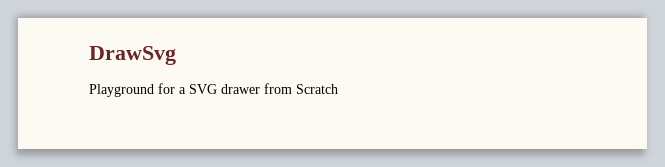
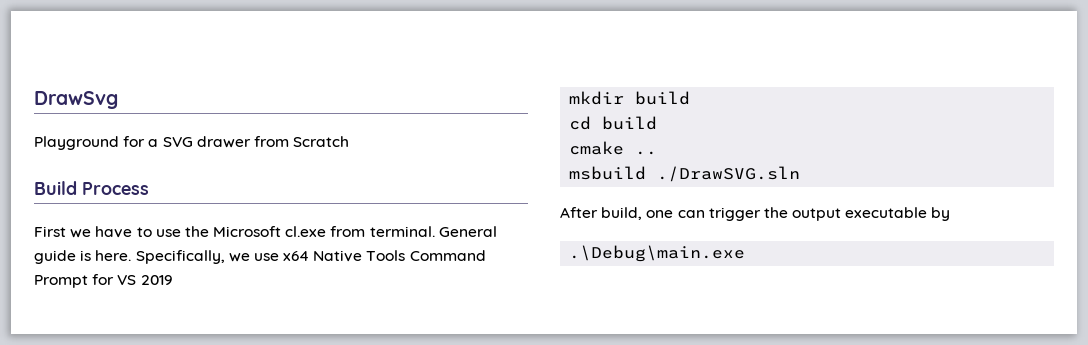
+ Build Process
+ First we have to use the Microsoft cl.exe from terminal. General guide is here. Specifically, we use x64 Native Tools Command Prompt for VS 2019
+ mkdir build
+ cd build
+ cmake ..
+ msbuild ./DrawSVG.sln
+ After build, one can trigger the output executable by
+ .\Debug\main.exe

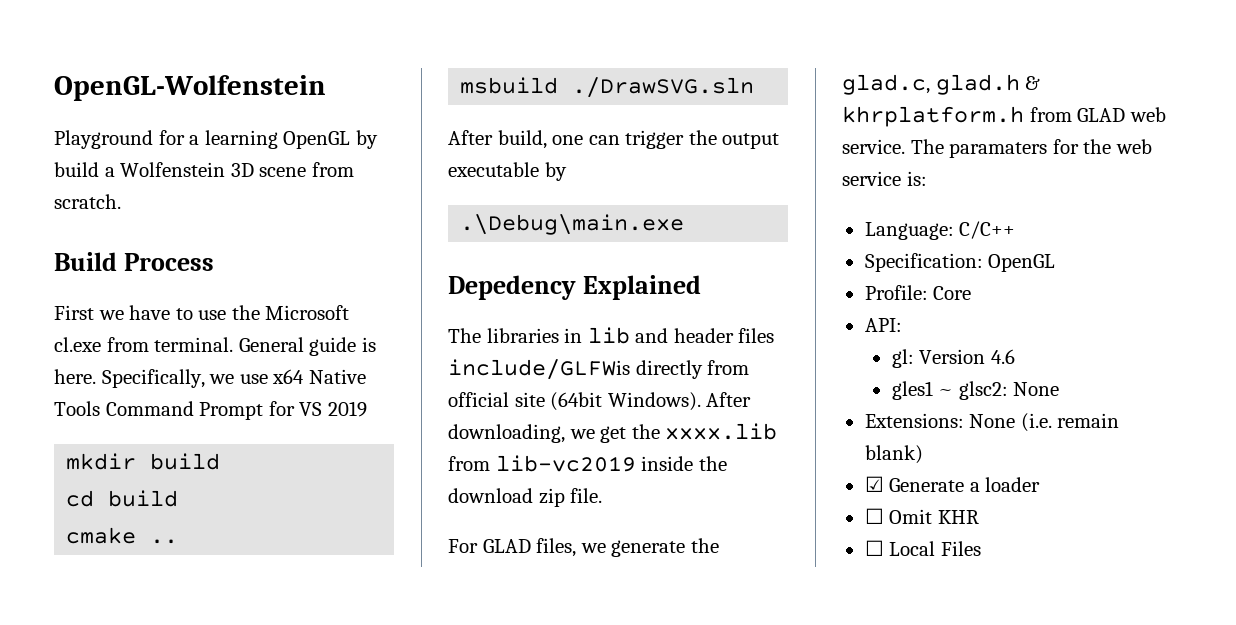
- DrawSvg
+ OpenGL-Wolfenstein
- Playground for a SVG drawer from Scratch
+ Playground for a learning OpenGL by build a Wolfenstein 3D scene from scratch.
+ Depedency Explained
+ The libraries in lib and header files include/GLFWis directly from official site (64bit Windows). After downloading, we get the xxxx.lib from lib-vc2019 inside the download zip file.
+ For GLAD files, we generate the glad.c, glad.h & khrplatform.h from GLAD web service. The paramaters for the web service is:
+ Language: C/C++
+ Specification: OpenGL
+ Profile: Core
+ API:
+ gl: Version 4.6
+ gles1 ~ glsc2: None
+ Extensions: None (i.e. remain blank)
+ ☑ Generate a loader
+ ☐ Omit KHR
+ ☐ Local Files

